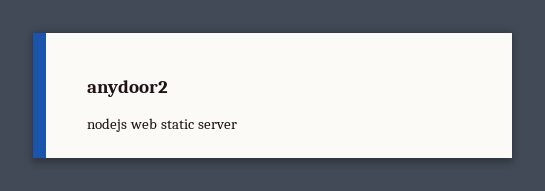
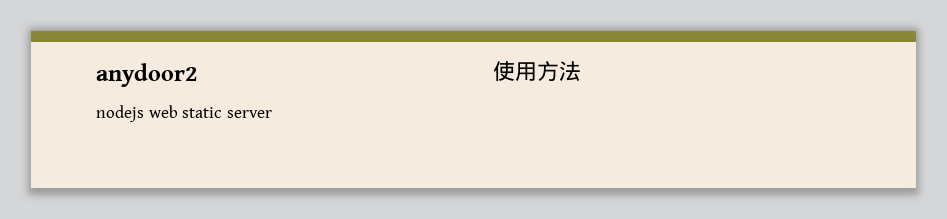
+ 使用方法

